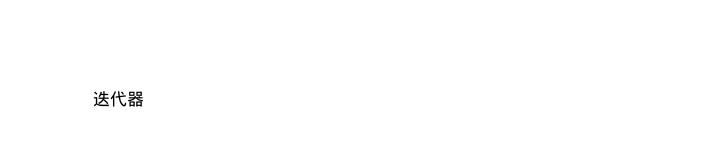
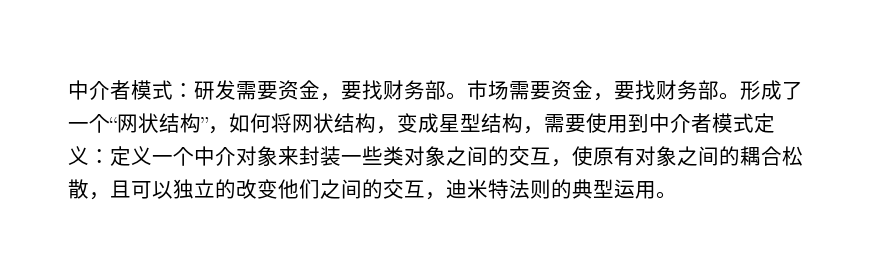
- 迭代器
+ 中介者模式：研发需要资金，要找财务部。市场需要资金，要找财务部。形成了一个“网状结构”，如何将网状结构，变成星型结构，需要使用到中介者模式定义：定义一个中介对象来封装一些类对象之间的交互，使原有对象之间的耦合松散，且可以独立的改变他们之间的交互，迪米特法则的典型运用。

